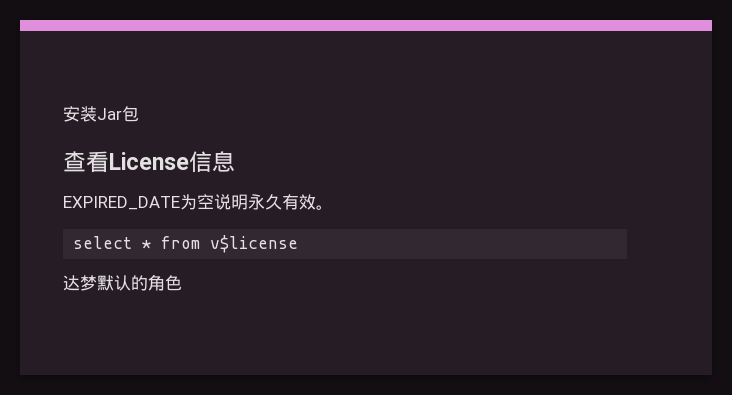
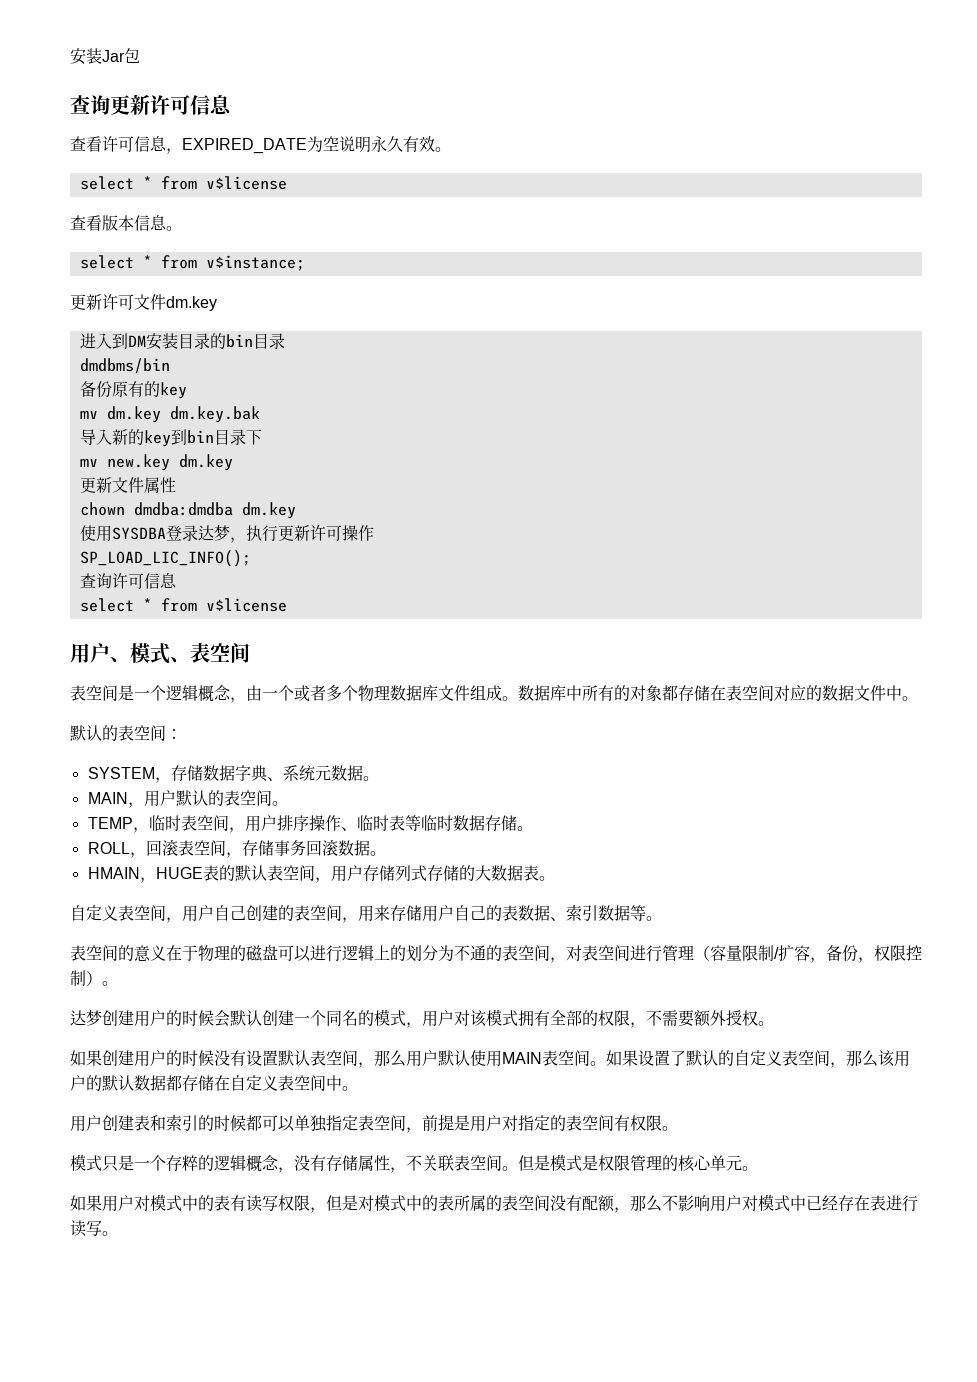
- 查看License信息
- EXPIRED_DATE为空说明永久有效。
+ 查询更新许可信息
+ 查看许可信息，EXPIRED_DATE为空说明永久有效。
- 达梦默认的角色
+ 查看版本信息。
+ select * from v$instance;
+ 更新许可文件dm.key
+ 进入到DM安装目录的bin目录
+ dmdbms/bin
+ 备份原有的key
+ mv dm.key dm.key.bak
+ 导入新的key到bin目录下
+ mv new.key dm.key
+ 更新文件属性
+ chown dmdba:dmdba dm.key
+ 使用SYSDBA登录达梦，执行更新许可操作
+ SP_LOAD_LIC_INFO();
+ 查询许可信息
+ select * from v$license
+ 用户、模式、表空间
+ 表空间是一个逻辑概念，由一个或者多个物理数据库文件组成。数据库中所有的对象都存储在表空间对应的数据文件中。
+ 默认的表空间：
+ SYSTEM，存储数据字典、系统元数据。
+ MAIN，用户默认的表空间。
+ TEMP，临时表空间，用户排序操作、临时表等临时数据存储。
+ ROLL，回滚表空间，存储事务回滚数据。
+ HMAIN，HUGE表的默认表空间，用户存储列式存储的大数据表。
+ 自定义表空间，用户自己创建的表空间，用来存储用户自己的表数据、索引数据等。
+ 表空间的意义在于物理的磁盘可以进行逻辑上的划分为不通的表空间，对表空间进行管理（容量限制/扩容，备份，权限控制）。
+ 达梦创建用户的时候会默认创建一个同名的模式，用户对该模式拥有全部的权限，不需要额外授权。
+ 如果创建用户的时候没有设置默认表空间，那么用户默认使用MAIN表空间。如果设置了默认的自定义表空间，那么该用户的默认数据都存储在自定义表空间中。
+ 用户创建表和索引的时候都可以单独指定表空间，前提是用户对指定的表空间有权限。
+ 模式只是一个存粹的逻辑概念，没有存储属性，不关联表空间。但是模式是权限管理的核心单元。
+ 如果用户对模式中的表有读写权限，但是对模式中的表所属的表空间没有配额，那么不影响用户对模式中已经存在表进行读写。

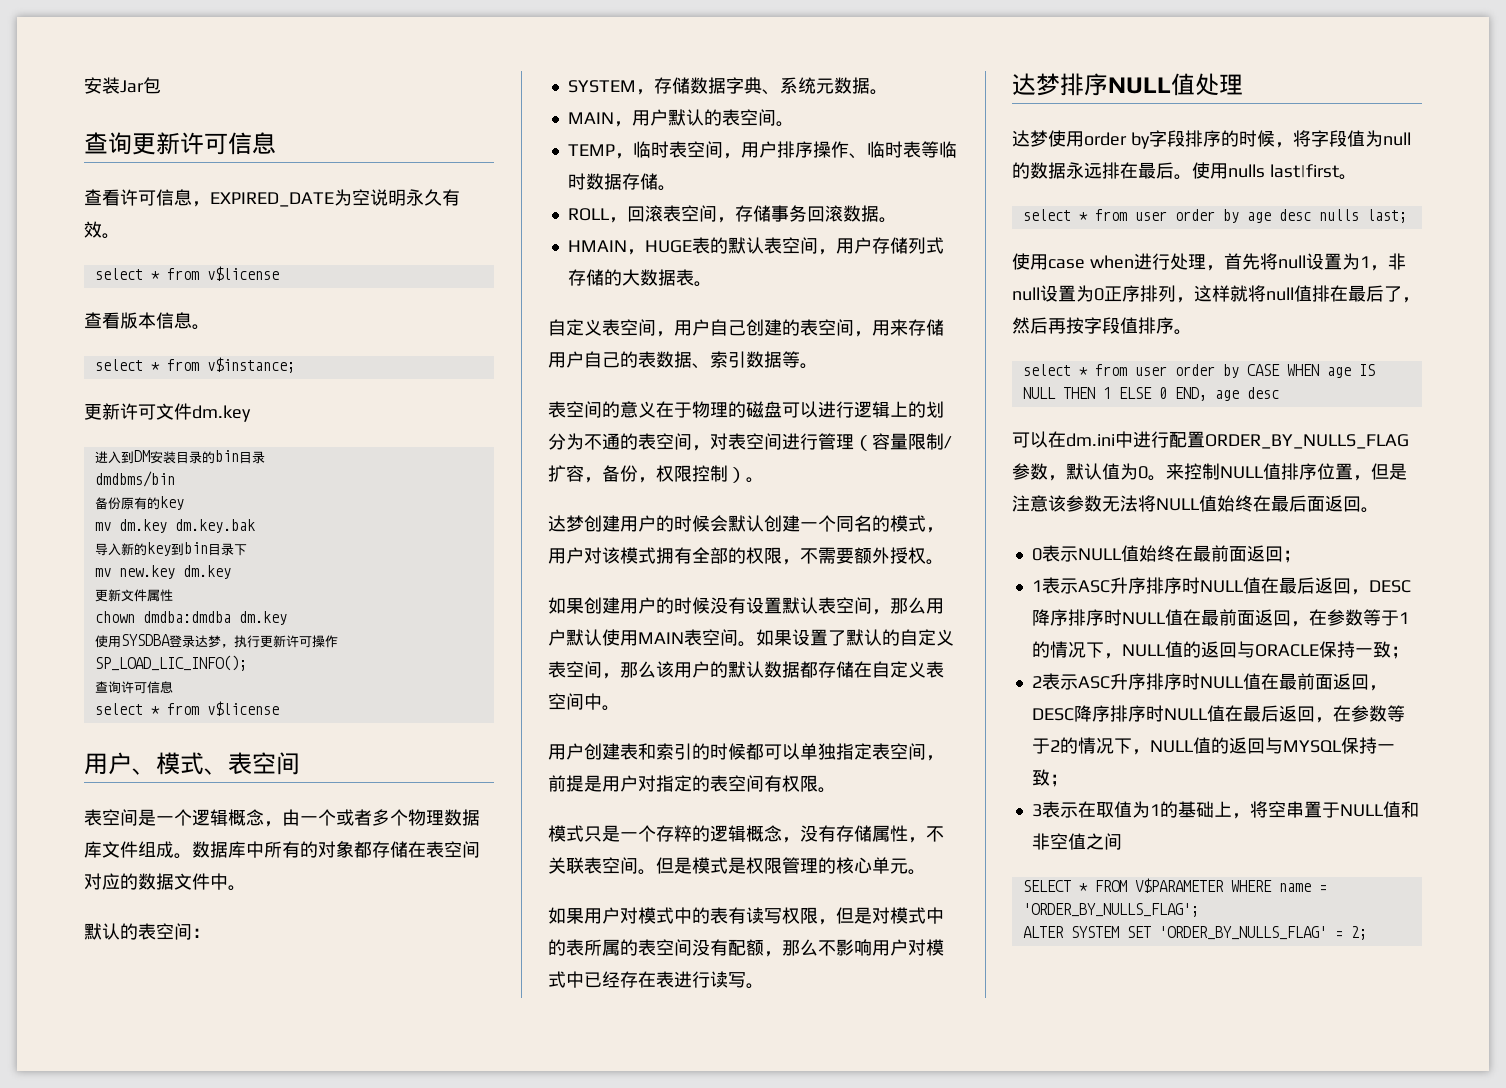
+ 达梦排序NULL值处理
+ 达梦使用order by字段排序的时候，将字段值为null的数据永远排在最后。使用nulls last|first。
+ select * from user order by age desc nulls last;
+ 使用case when进行处理，首先将null设置为1，非null设置为0正序排列，这样就将null值排在最后了，然后再按字段值排序。
+ select * from user order by CASE WHEN age IS NULL THEN 1 ELSE 0 END, age desc
+ 可以在dm.ini中进行配置ORDER_BY_NULLS_FLAG参数，默认值为0。来控制NULL值排序位置，但是注意该参数无法将NULL值始终在最后面返回。
+ 0表示NULL值始终在最前面返回；
+ 1表示ASC升序排序时NULL值在最后返回，DESC降序排序时NULL值在最前面返回，在参数等于1的情况下，NULL值的返回与ORACLE保持一致；
+ 2表示ASC升序排序时NULL值在最前面返回，DESC降序排序时NULL值在最后返回，在参数等于2的情况下，NULL值的返回与MYSQL保持一致；
+ 3表示在取值为1的基础上，将空串置于NULL值和非空值之间
+ SELECT * FROM V$PARAMETER WHERE name = 'ORDER_BY_NULLS_FLAG';
+ ALTER SYSTEM SET 'ORDER_BY_NULLS_FLAG' = 2;

